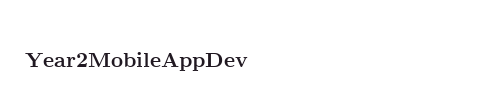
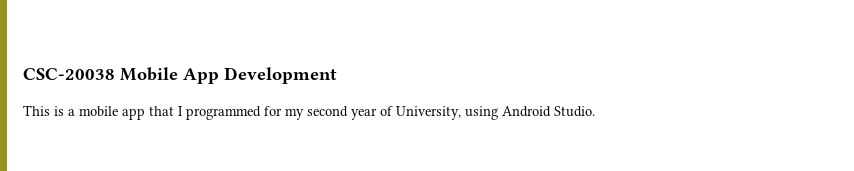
- Year2MobileAppDev
+ CSC-20038 Mobile App Development
+ This is a mobile app that I programmed for my second year of University, using Android Studio.

